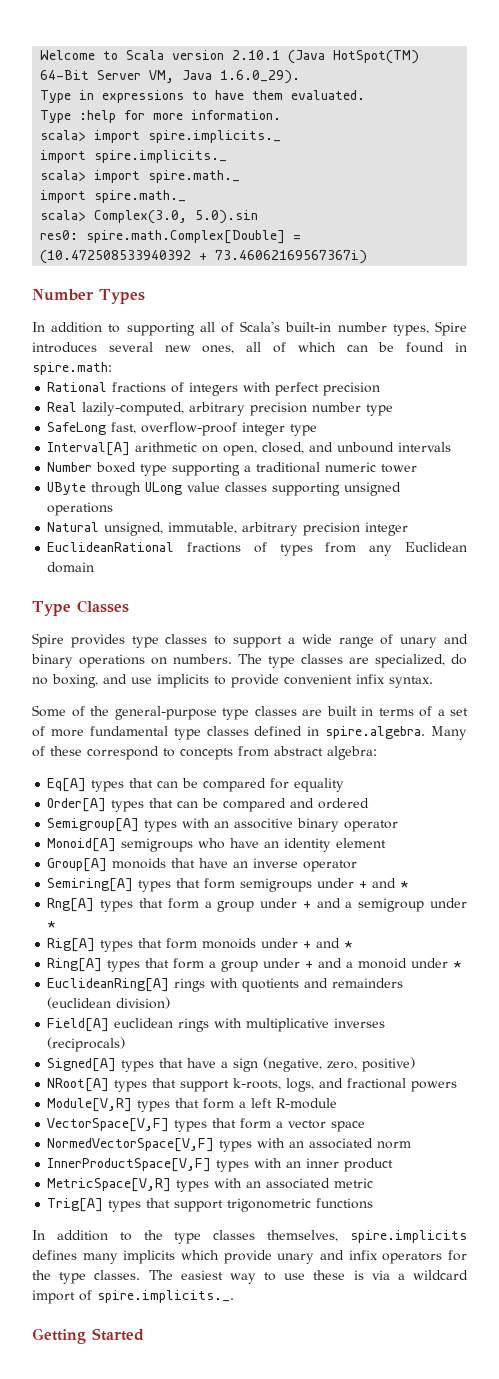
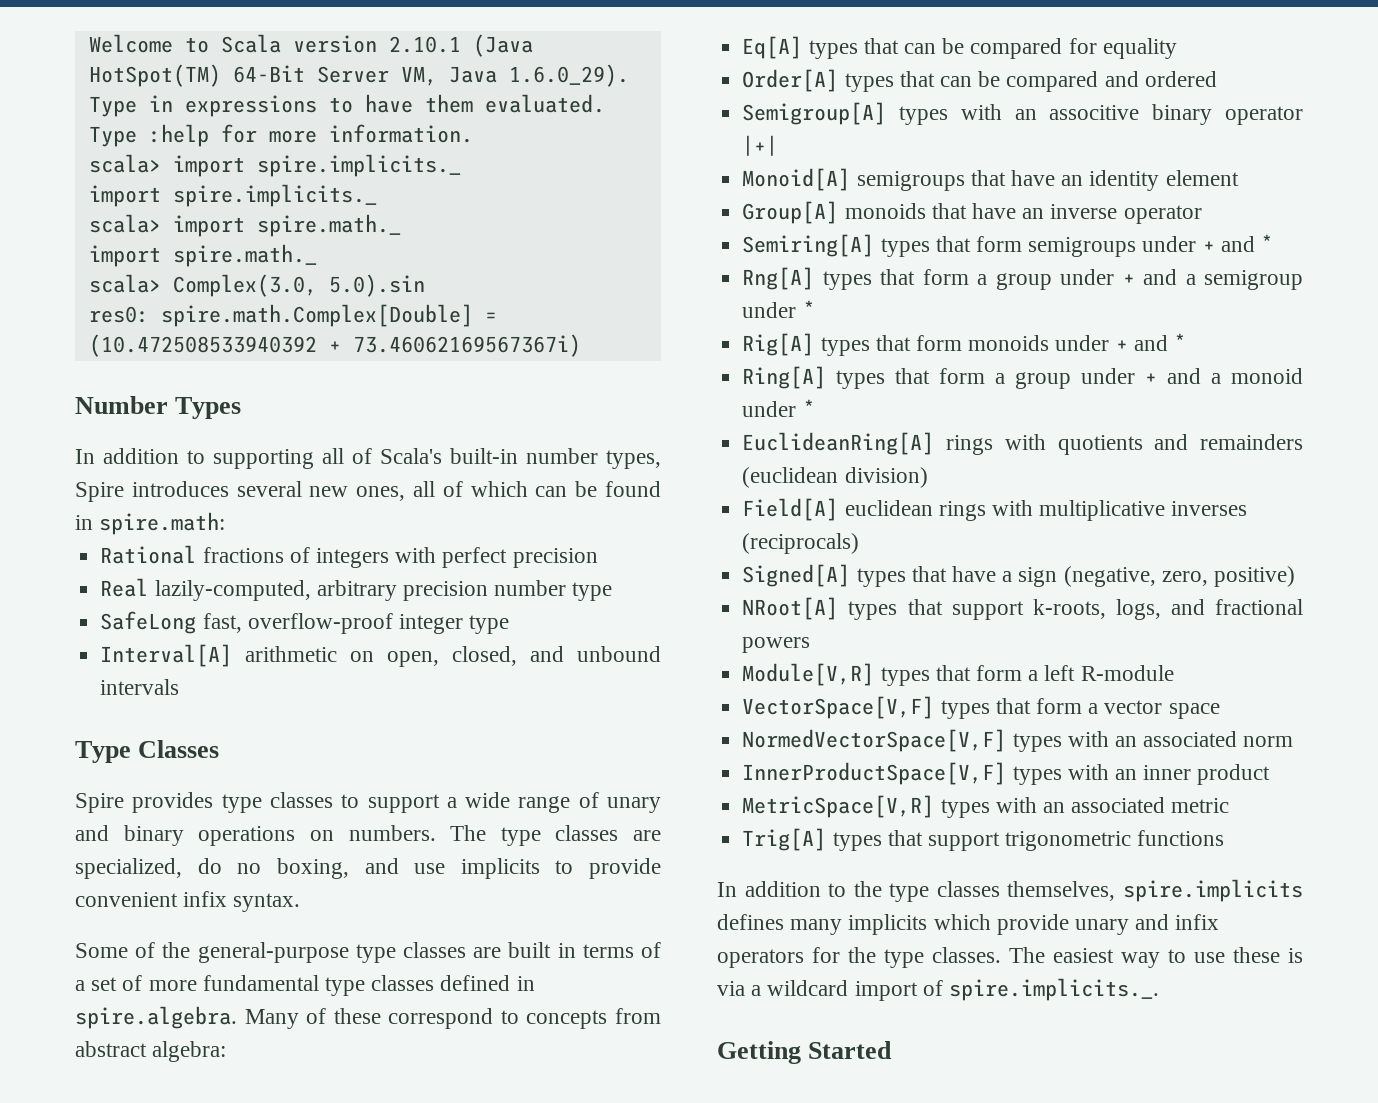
- Number boxed type supporting a traditional numeric tower
- UByte through ULong value classes supporting unsigned operations
- Natural unsigned, immutable, arbitrary precision integer
- EuclideanRational fractions of types from any Euclidean domain
- Semigroup[A] types with an associtive binary operator
+ Semigroup[A] types with an associtive binary operator |+|
- Monoid[A] semigroups who have an identity element
+ Monoid[A] semigroups that have an identity element

